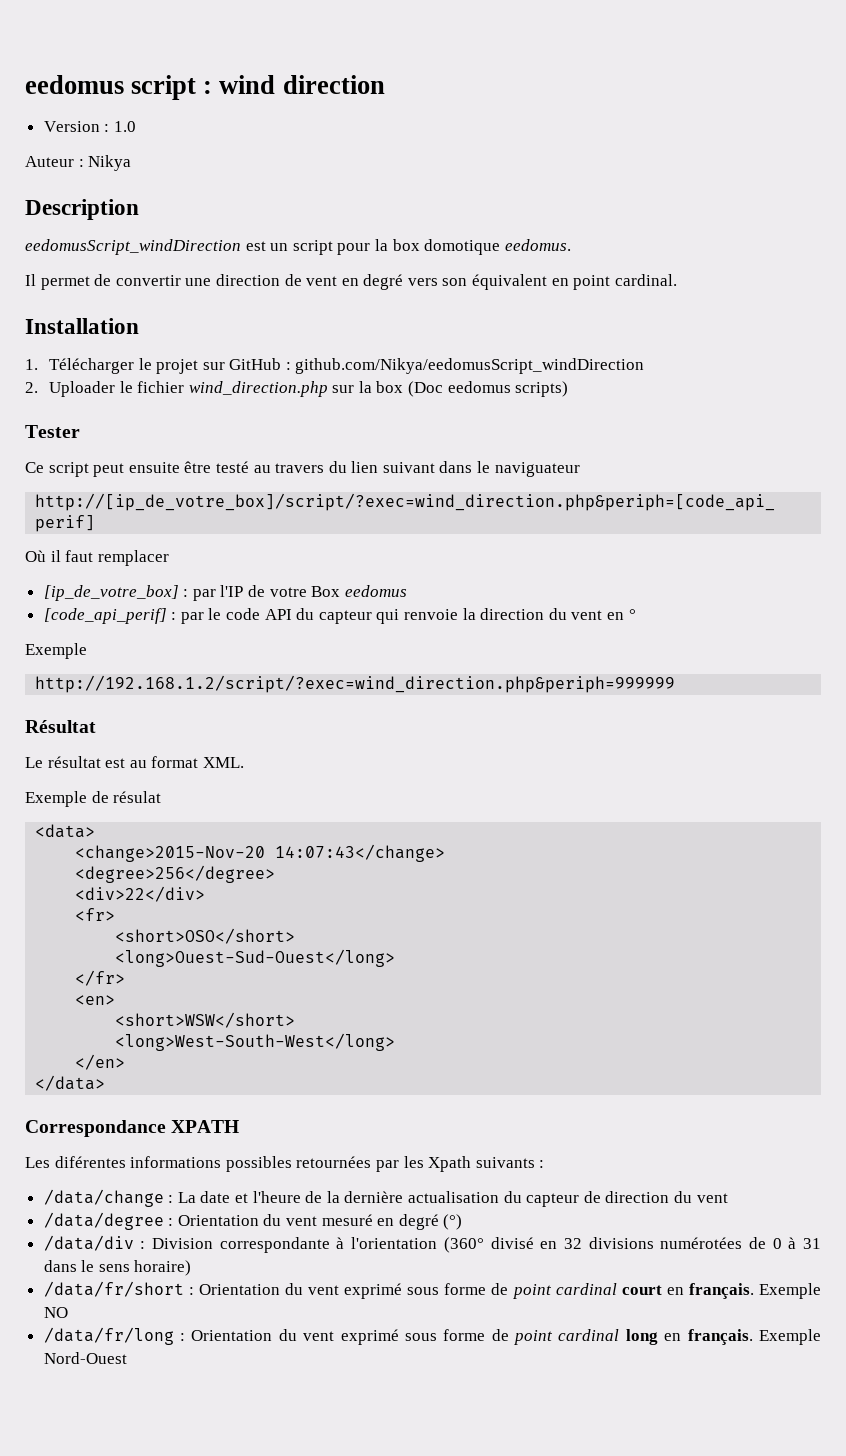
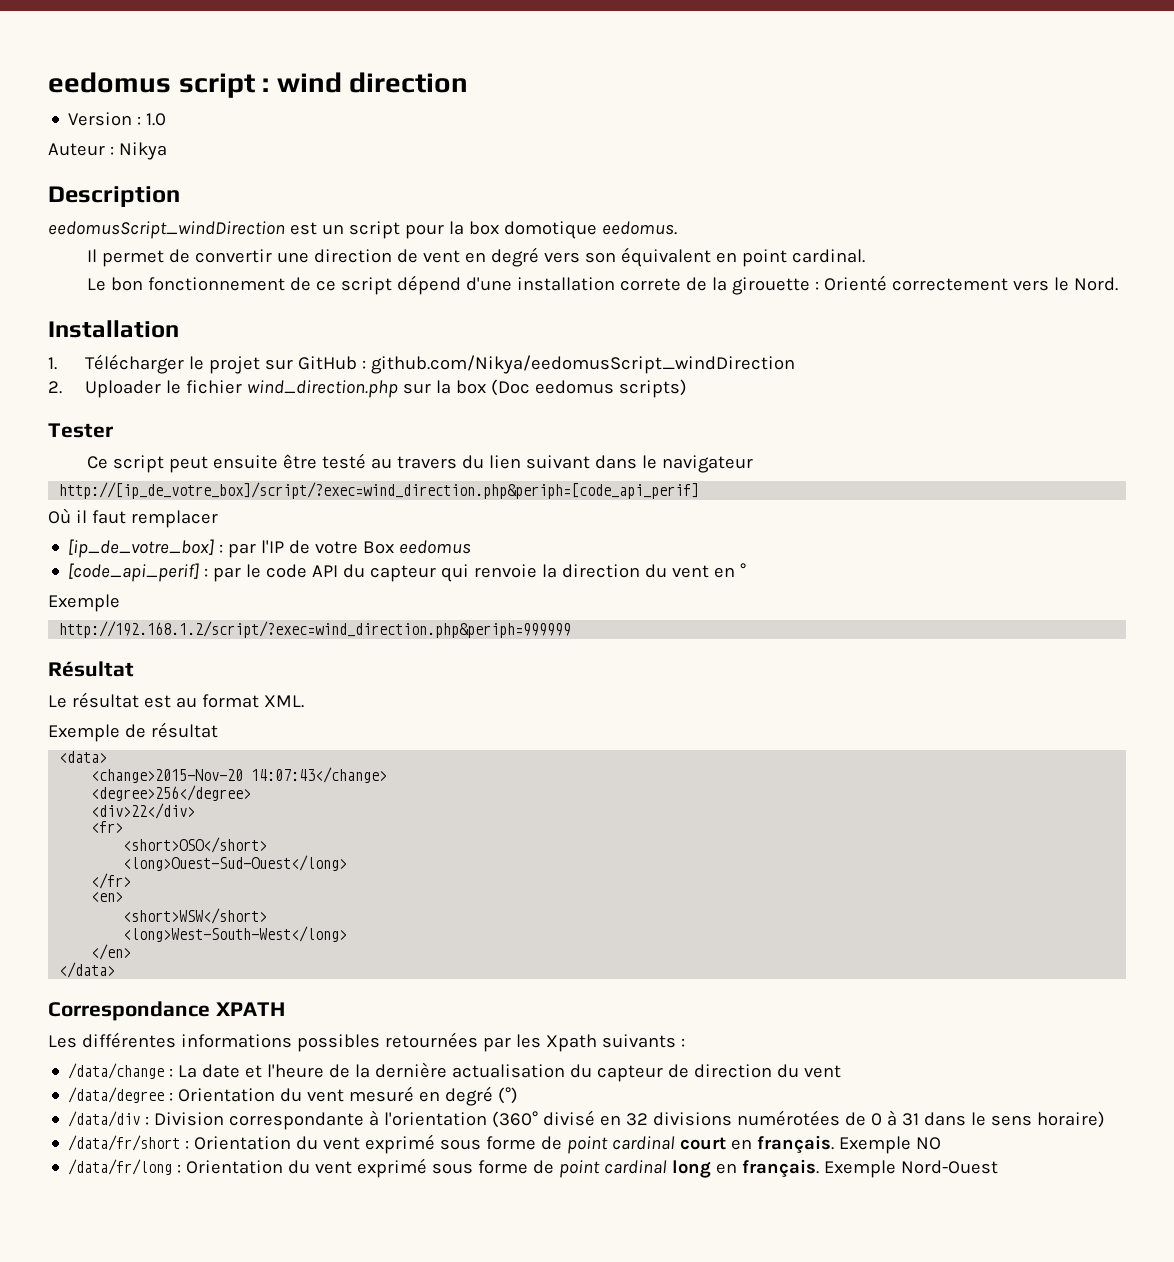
+ Le bon fonctionnement de ce script dépend d'une installation correte de la girouette : Orienté correctement vers le Nord.
- Ce script peut ensuite être testé au travers du lien suivant dans le naviguateur
+ Ce script peut ensuite être testé au travers du lien suivant dans le navigateur
- Exemple de résulat
+ Exemple de résultat
- Les diférentes informations possibles retournées par les Xpath suivants :
+ Les différentes informations possibles retournées par les Xpath suivants :

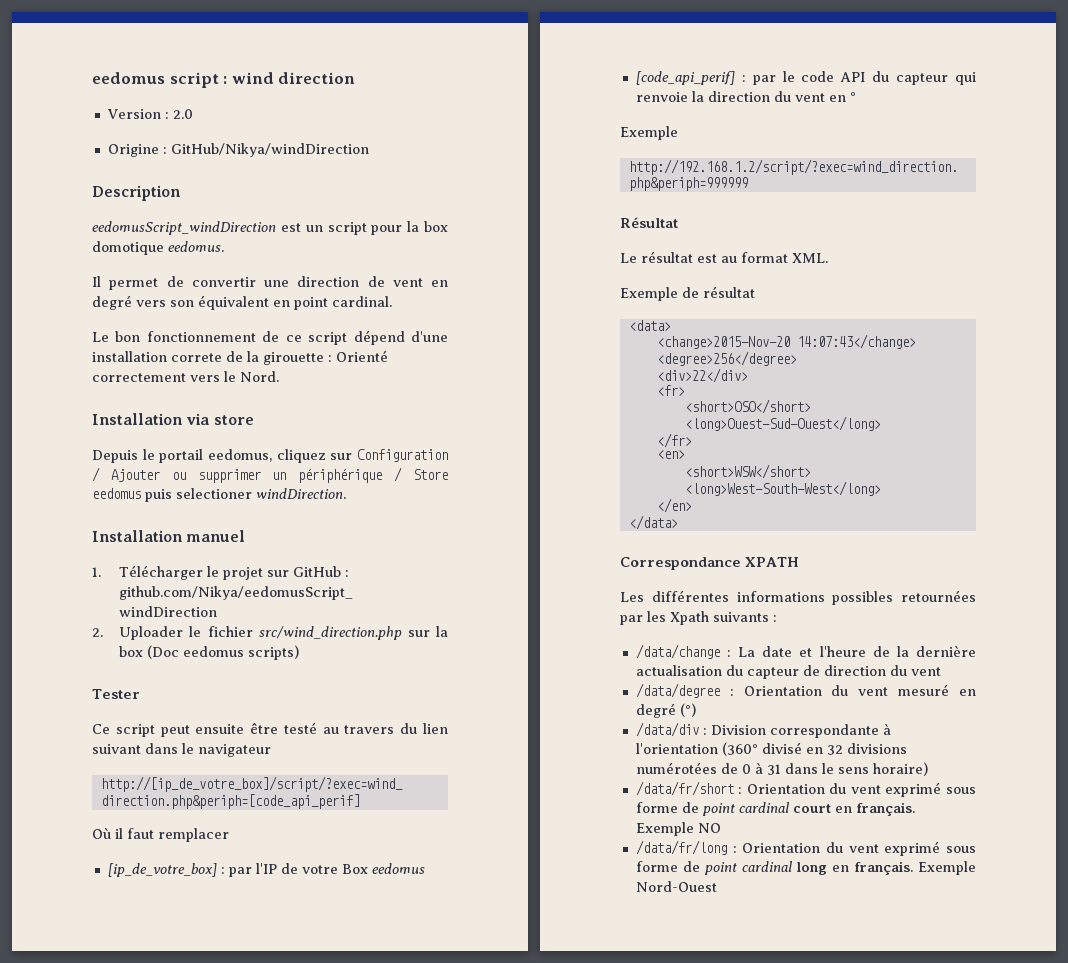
- Version : 1.0
- Auteur : Nikya
+ Version : 2.0
+ Origine : GitHub/Nikya/windDirection
- Installation
+ Installation via store
+ Depuis le portail eedomus, cliquez sur Configuration / Ajouter ou supprimer un périphérique / Store eedomus puis selectioner windDirection.
+ Installation manuel
- 2. Uploader le fichier wind_direction.php sur la box (Doc eedomus scripts)
+ 2. Uploader le fichier src/wind_direction.php sur la box (Doc eedomus scripts)

